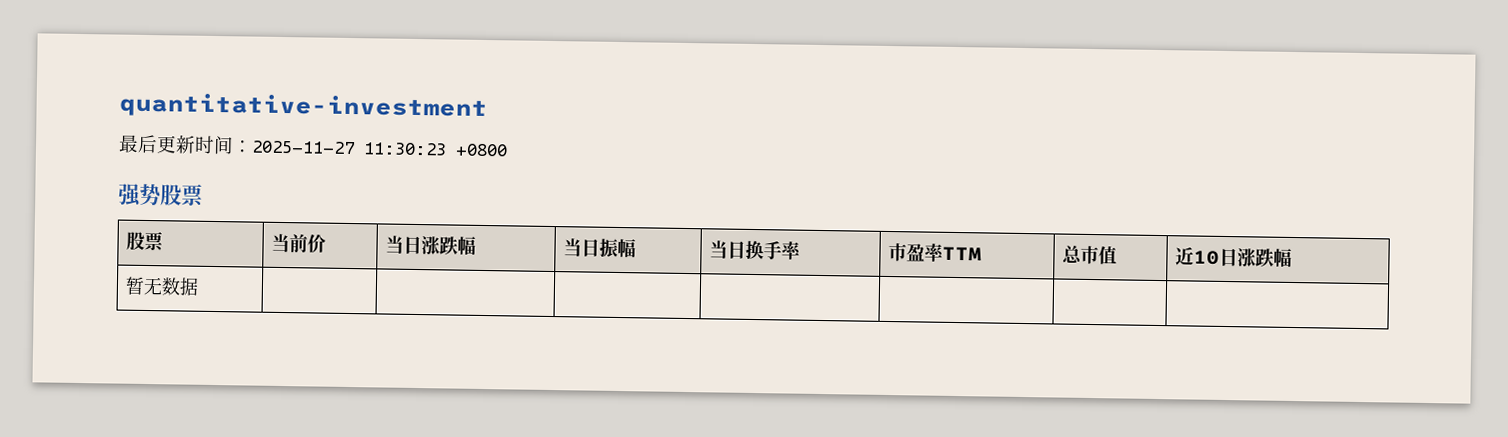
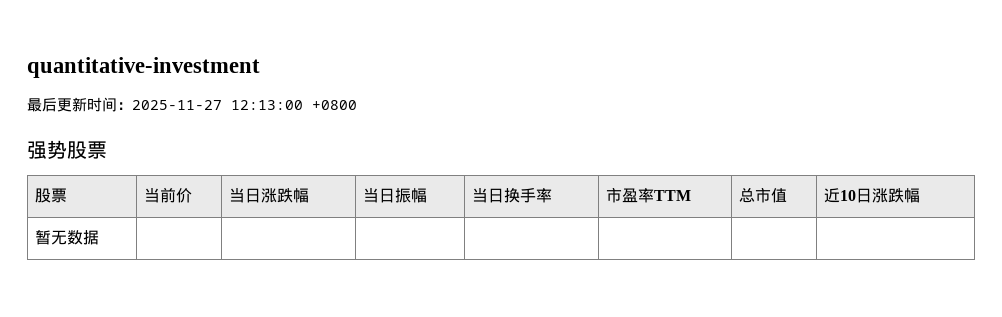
- 最后更新时间：2025-11-27 11:30:23 +0800
+ 最后更新时间：2025-11-27 12:13:00 +0800

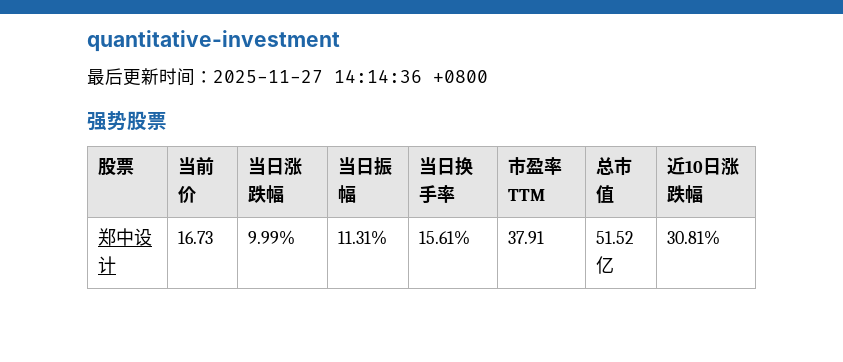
- 最后更新时间：2025-11-27 12:13:00 +0800
+ 最后更新时间：2025-11-27 14:14:36 +0800
- 暂无数据 | | | | | | |
+ 郑中设计 | 16.73 | 9.99% | 11.31% | 15.61% | 37.91 | 51.52亿 | 30.81%

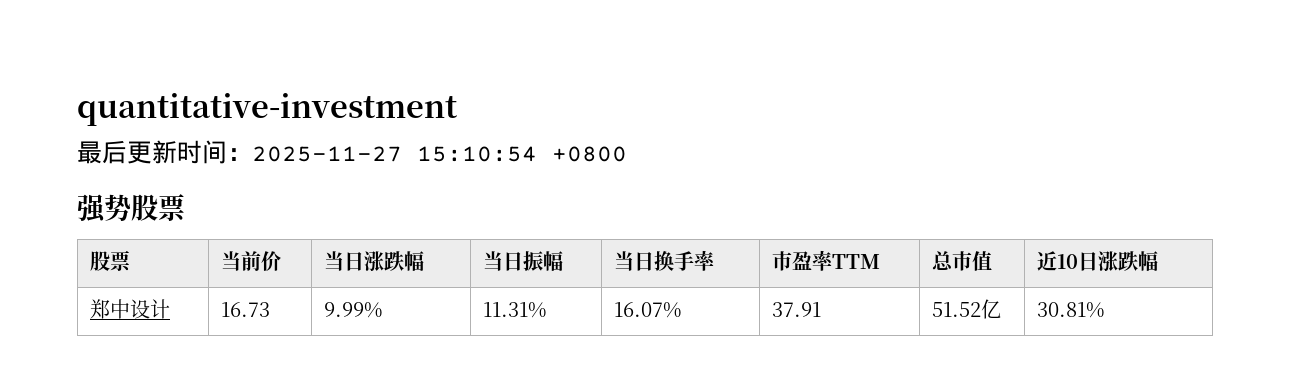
- 最后更新时间：2025-11-27 14:14:36 +0800
+ 最后更新时间：2025-11-27 15:10:54 +0800
- 郑中设计 | 16.73 | 9.99% | 11.31% | 15.61% | 37.91 | 51.52亿 | 30.81%
+ 郑中设计 | 16.73 | 9.99% | 11.31% | 16.07% | 37.91 | 51.52亿 | 30.81%

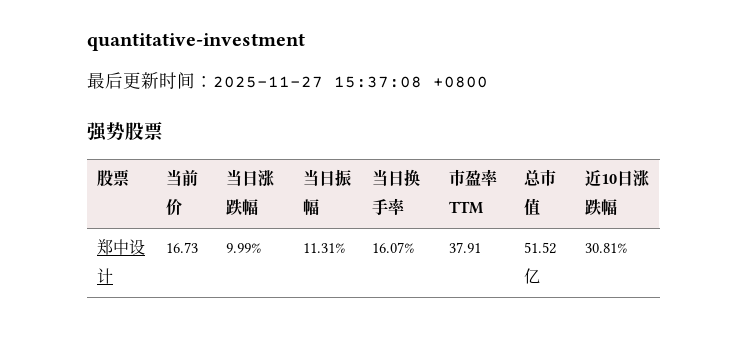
- 最后更新时间：2025-11-27 15:10:54 +0800
+ 最后更新时间：2025-11-27 15:37:08 +0800

